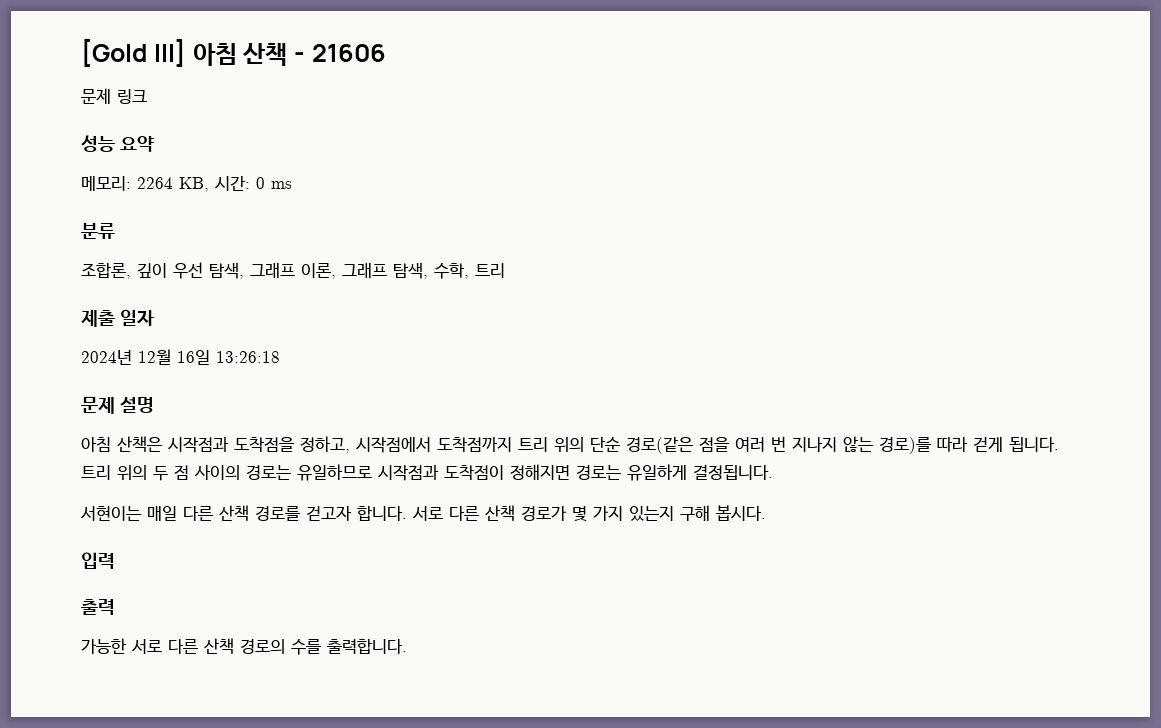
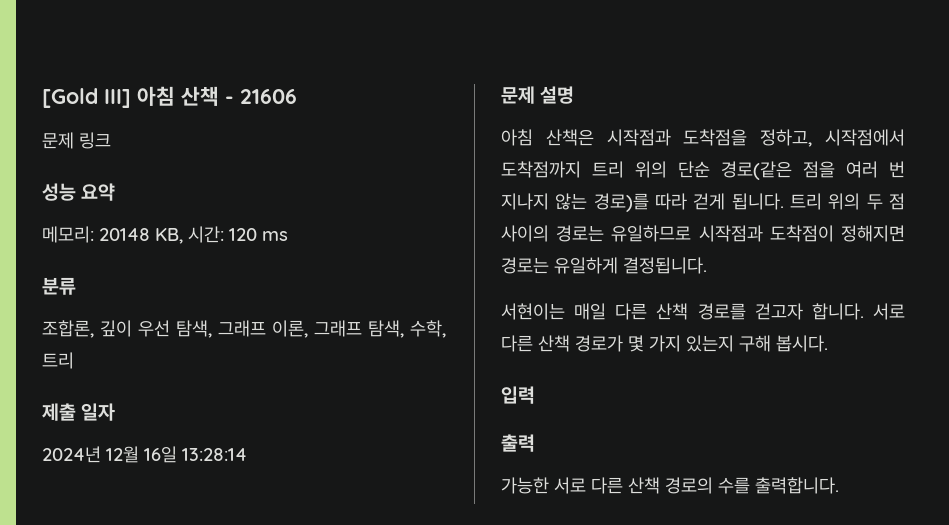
- 메모리: 2264 KB, 시간: 0 ms
+ 메모리: 20148 KB, 시간: 120 ms
- 2024년 12월 16일 13:26:18
+ 2024년 12월 16일 13:28:14

